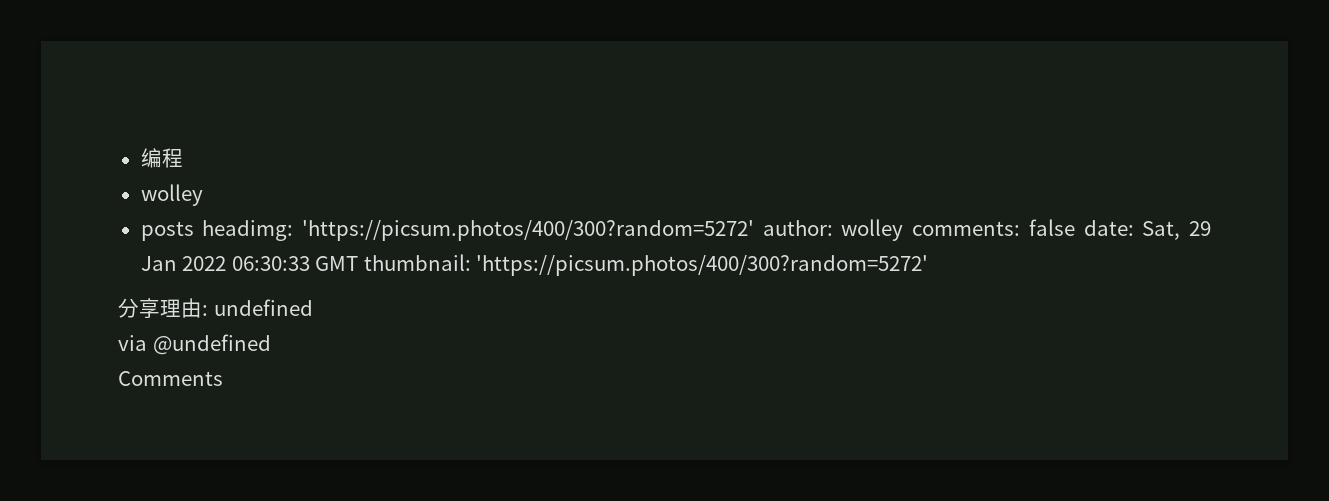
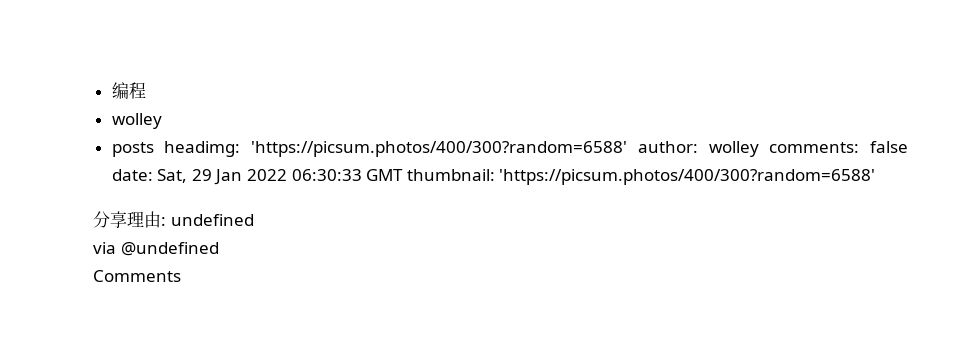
- posts headimg: 'https://picsum.photos/400/300?random=5272' author: wolley comments: false date: Sat, 29 Jan 2022 06:30:33 GMT thumbnail: 'https://picsum.photos/400/300?random=5272'
+ posts headimg: 'https://picsum.photos/400/300?random=6588' author: wolley comments: false date: Sat, 29 Jan 2022 06:30:33 GMT thumbnail: 'https://picsum.photos/400/300?random=6588'

